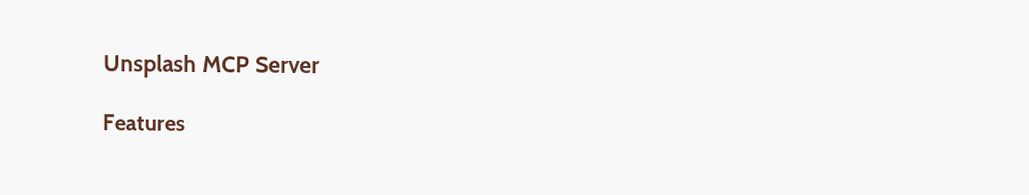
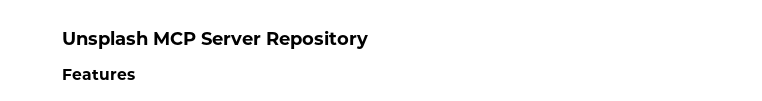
- Unsplash MCP Server
+ Unsplash MCP Server Repository

